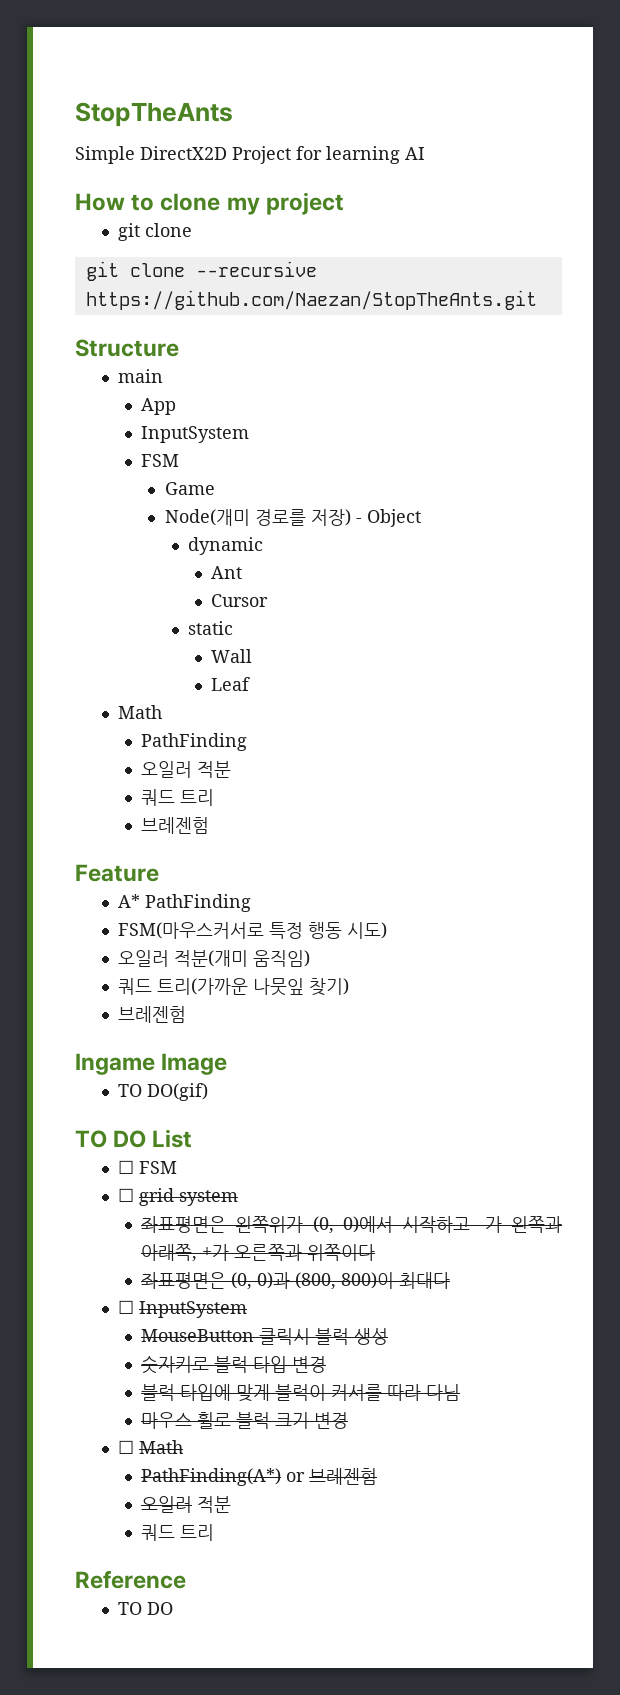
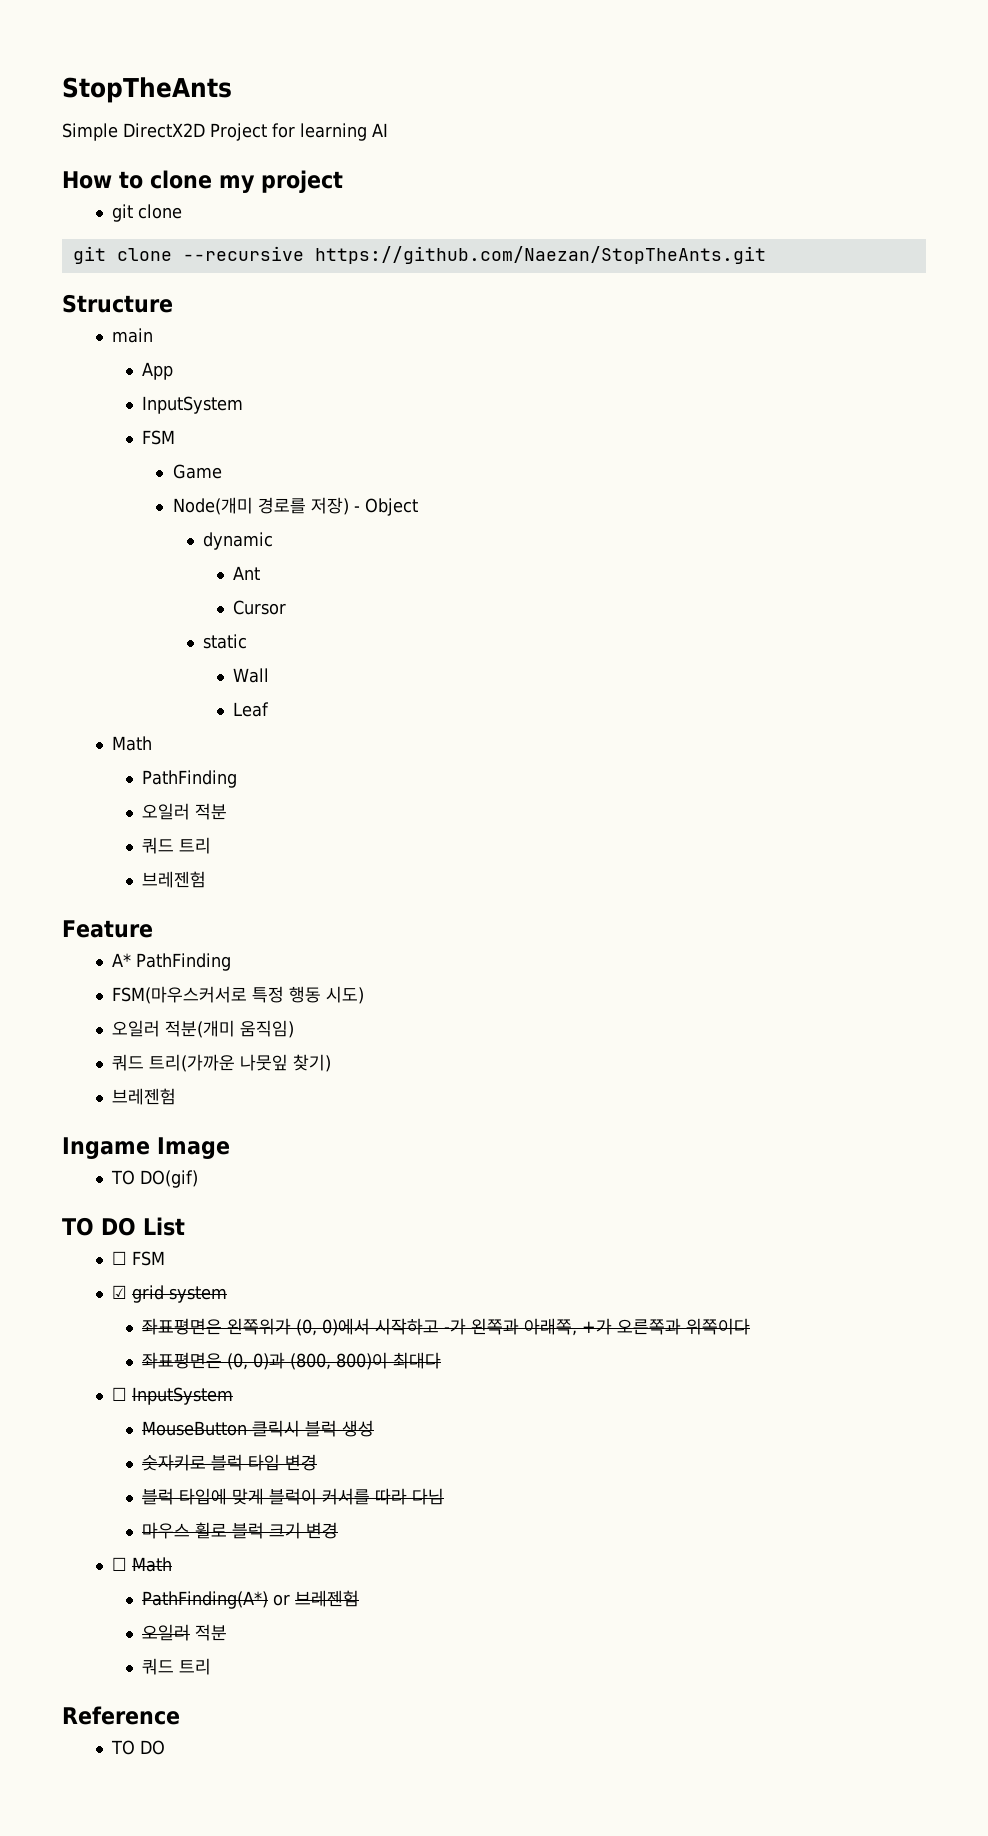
- ☐ grid system
+ ☑ grid system

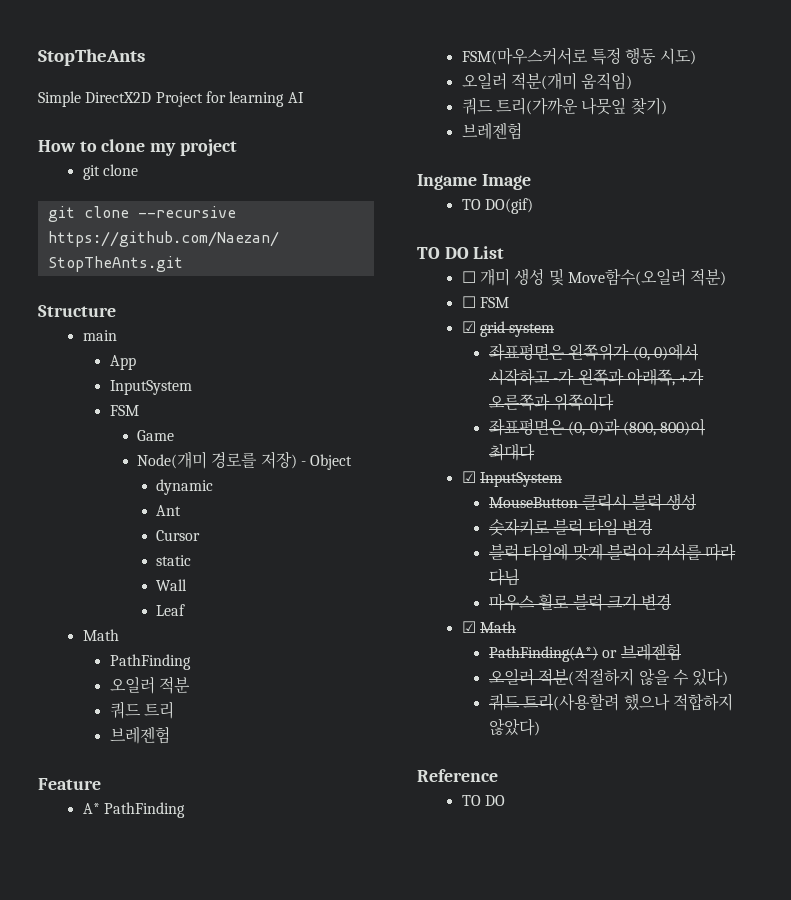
+ ☐ 개미 생성 및 Move함수(오일러 적분)
- ☐ InputSystem
+ ☑ InputSystem
- ☐ Math
+ ☑ Math
  PathFinding(A*) or 브레젠험
- 오일러 적분
- 쿼드 트리
+ 오일러 적분(적절하지 않을 수 있다)
+ 쿼드 트리(사용할려 했으나 적합하지 않았다)

